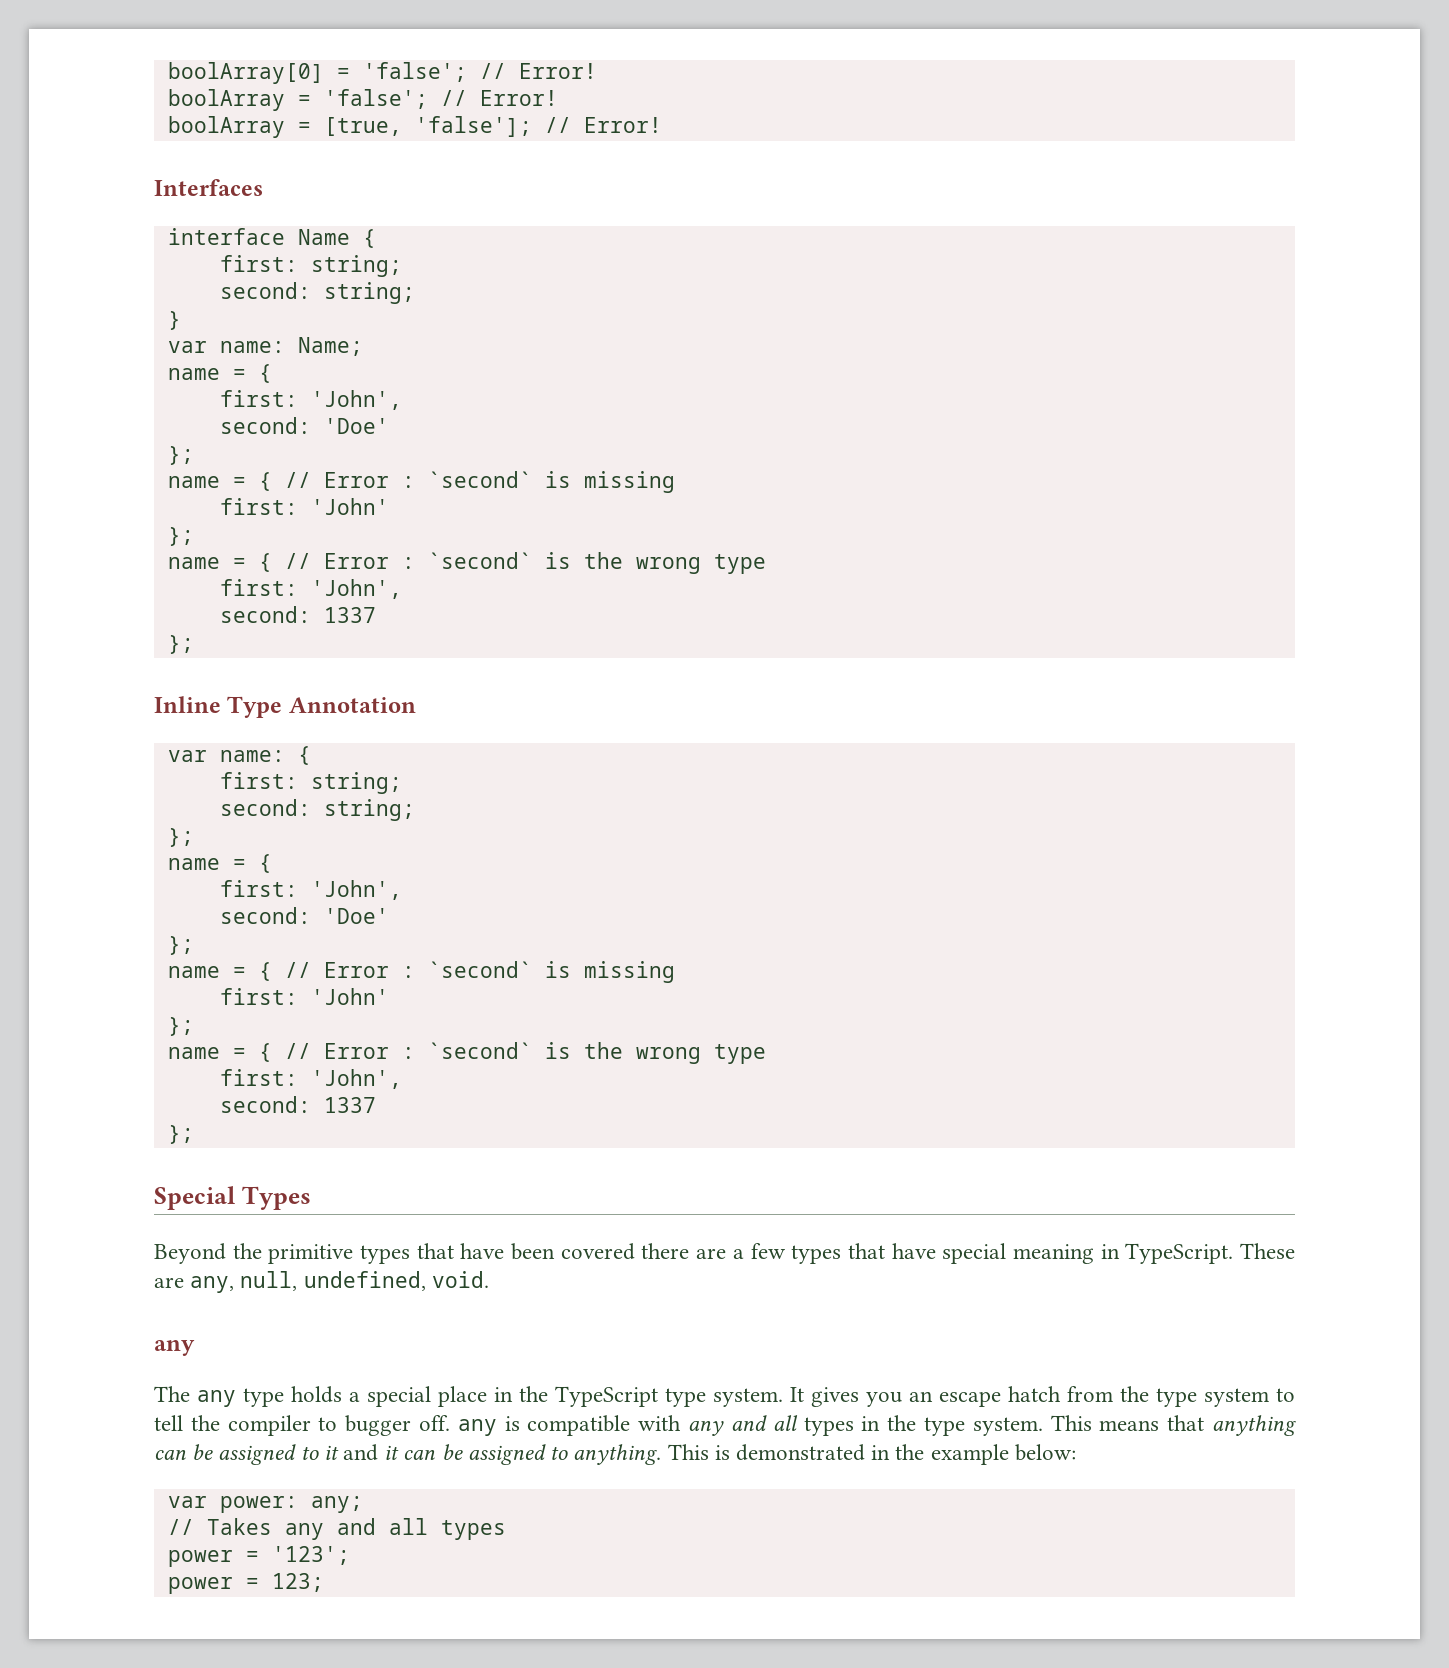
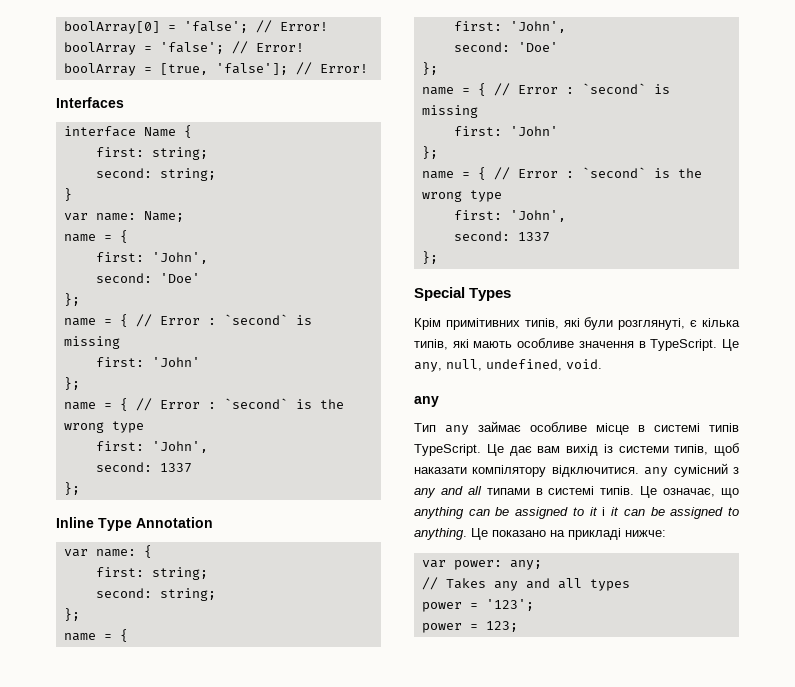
- Beyond the primitive types that have been covered there are a few types that have special meaning in TypeScript. These are any, null, undefined, void.
+ Крім примітивних типів, які були розглянуті, є кілька типів, які мають особливе значення в TypeScript. Це any, null, undefined, void.
- The any type holds a special place in the TypeScript type system. It gives you an escape hatch from the type system to tell the compiler to bugger off. any is compatible with any and all types in the type system. This means that anything can be assigned to it and it can be assigned to anything.
+ Тип any займає особливе місце в системі типів TypeScript. Це дає вам вихід із системи типів, щоб наказати компілятору відключитися. any сумісний з any and all типами в системі типів. Це означає, що anything can be assigned to it і it can be assigned to anything.
- This is demonstrated in the example below:
+ Це показано на прикладі нижче:

